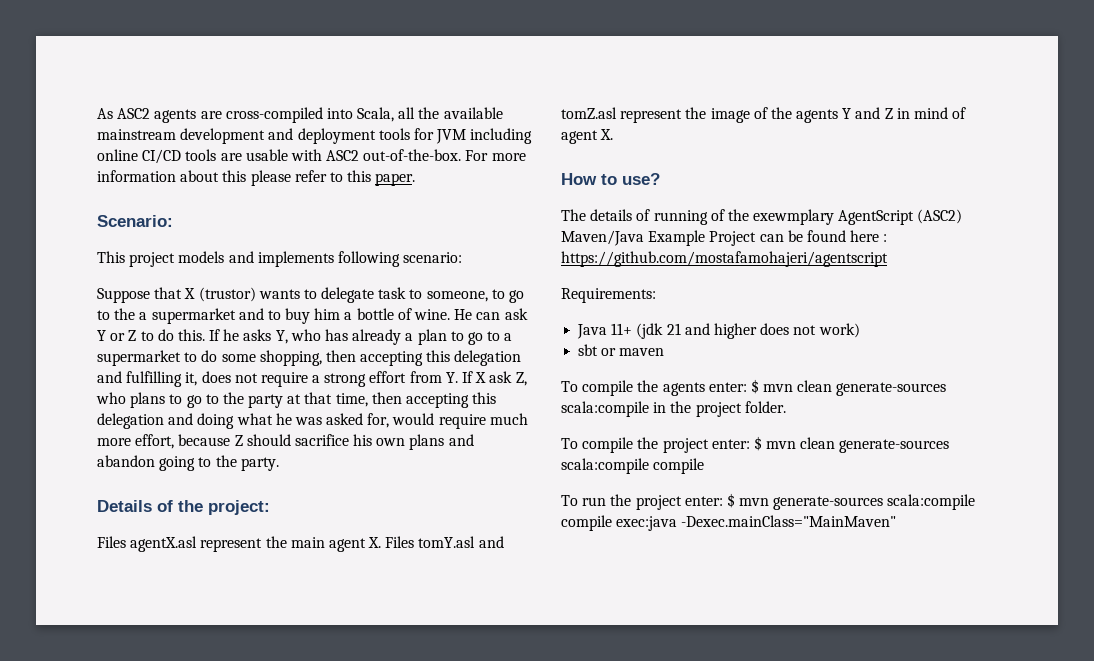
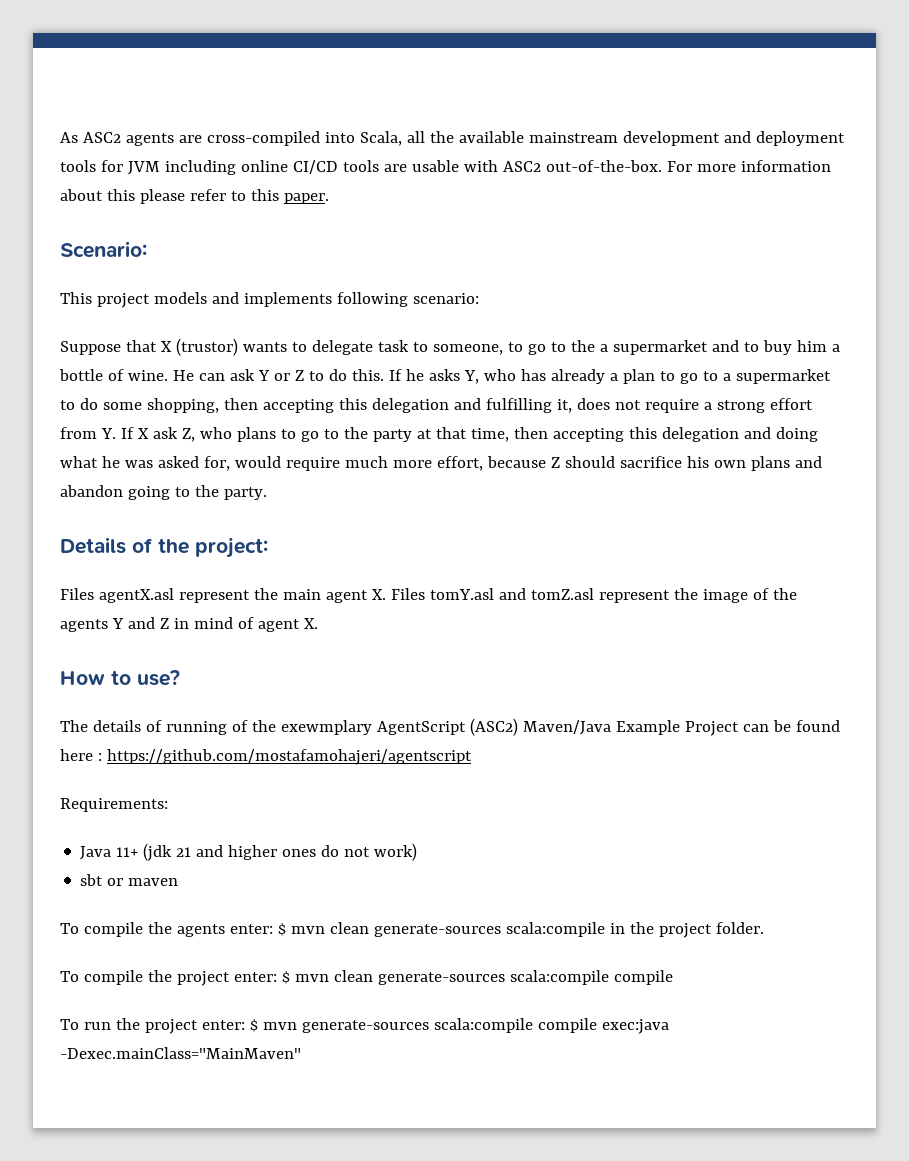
- Java 11+ (jdk 21 and higher does not work)
+ Java 11+ (jdk 21 and higher ones do not work)

